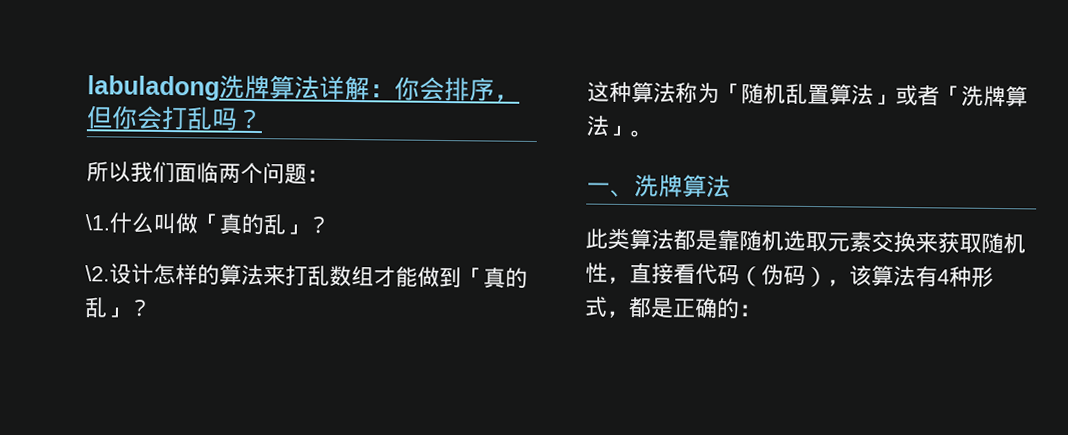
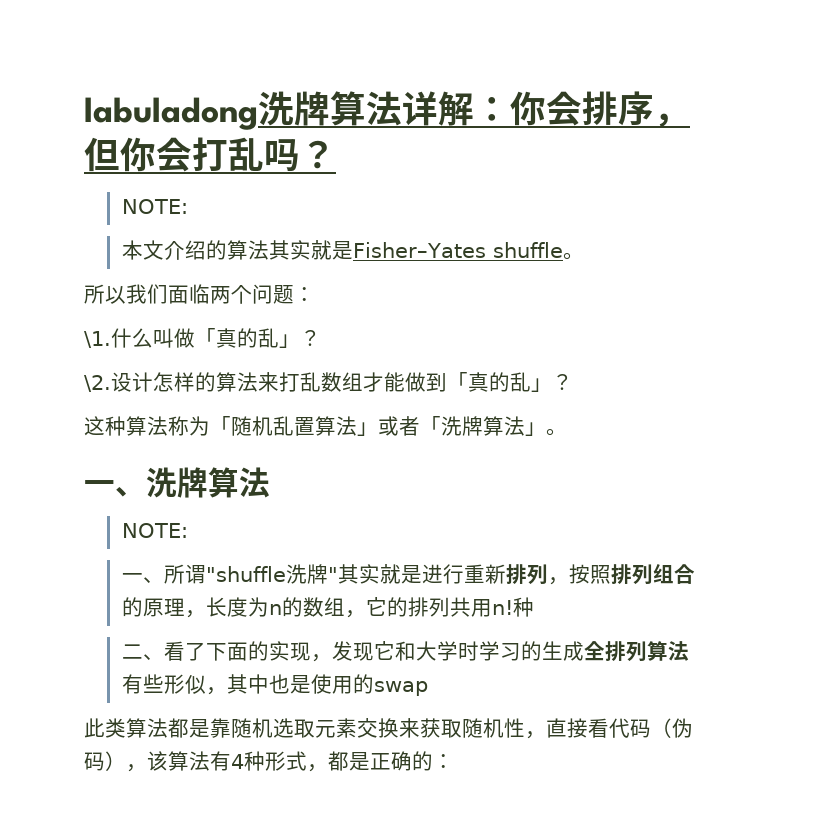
  labuladong洗牌算法详解：你会排序，但你会打乱吗？
+ NOTE:
+ 本文介绍的算法其实就是Fisher–Yates shuffle。
  一、洗牌算法
+ NOTE:
+ 一、所谓"shuffle洗牌"其实就是进行重新排列，按照排列组合的原理，长度为n的数组，它的排列共用n!种
+ 二、看了下面的实现，发现它和大学时学习的生成全排列算法有些形似，其中也是使用的swap

